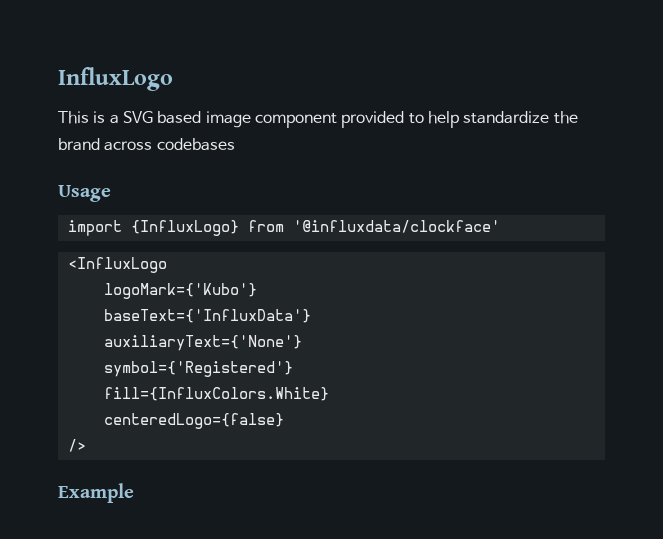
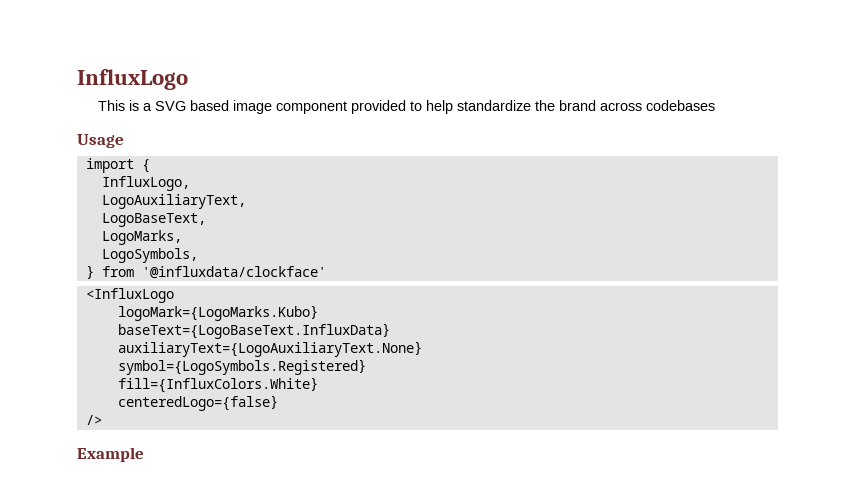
- import {InfluxLogo} from '@influxdata/clockface'
+ import {
+ InfluxLogo,
+ LogoAuxiliaryText,
+ LogoBaseText,
+ LogoMarks,
+ LogoSymbols,
+ } from '@influxdata/clockface'
- logoMark={'Kubo'}
- baseText={'InfluxData'}
- auxiliaryText={'None'}
- symbol={'Registered'}
+ logoMark={LogoMarks.Kubo}
+ baseText={LogoBaseText.InfluxData}
+ auxiliaryText={LogoAuxiliaryText.None}
+ symbol={LogoSymbols.Registered}

